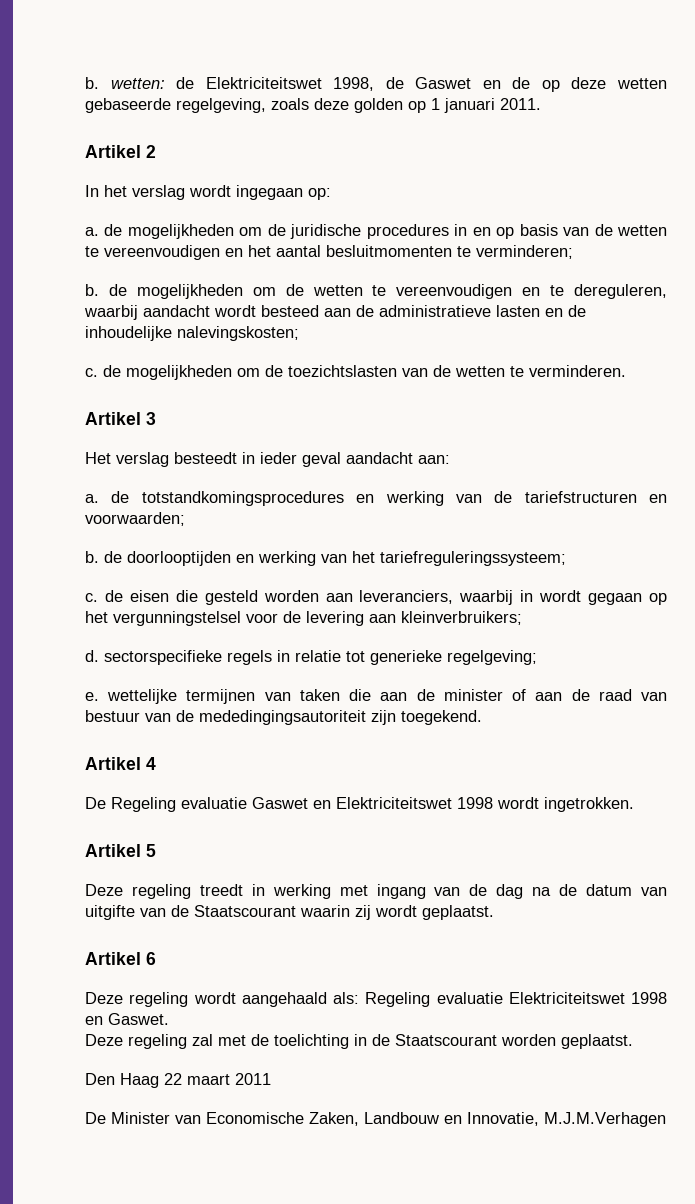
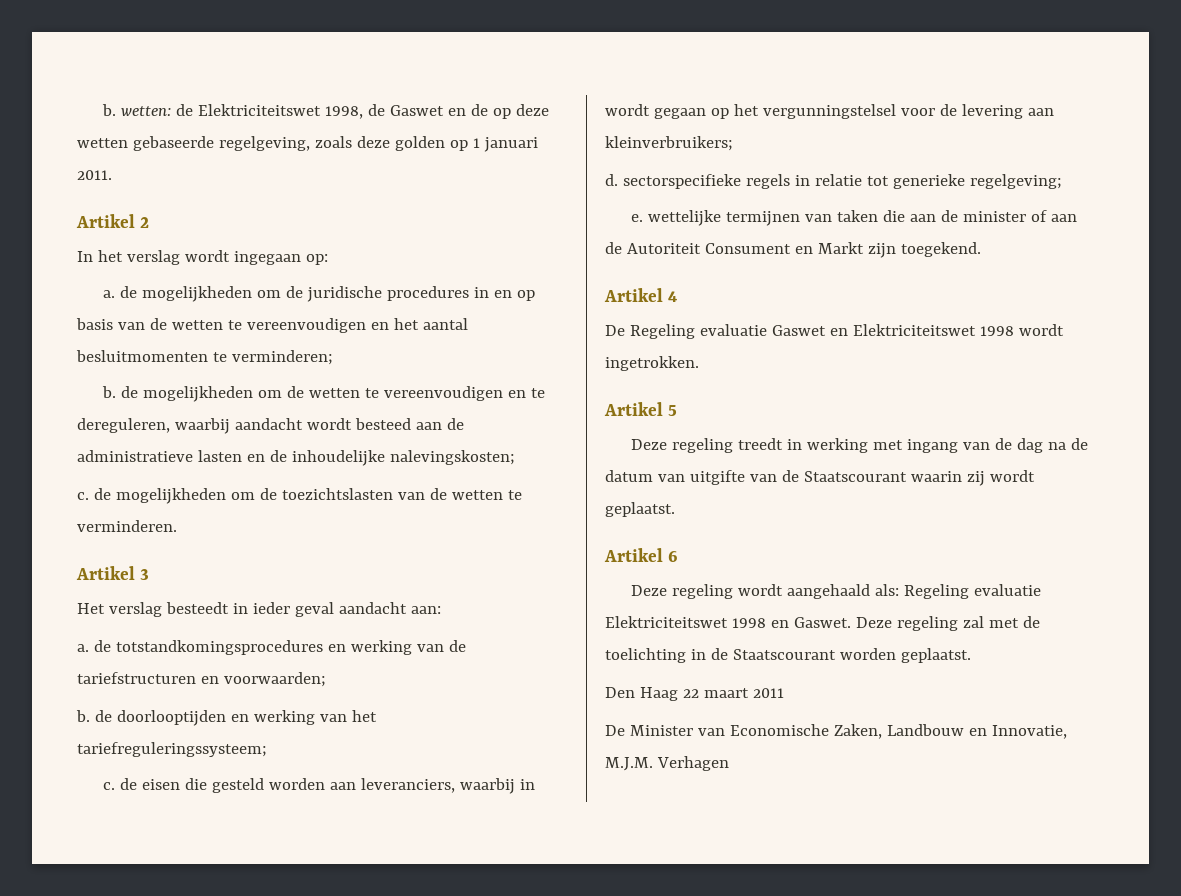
- e. wettelijke termijnen van taken die aan de minister of aan de raad van bestuur van de mededingingsautoriteit zijn toegekend.
+ e. wettelijke termijnen van taken die aan de minister of aan de Autoriteit Consument en Markt zijn toegekend.
- Deze regeling wordt aangehaald als: Regeling evaluatie Elektriciteitswet 1998 en Gaswet.
- Deze regeling zal met de toelichting in de Staatscourant worden geplaatst.
+ Deze regeling wordt aangehaald als: Regeling evaluatie Elektriciteitswet 1998 en Gaswet. Deze regeling zal met de toelichting in de Staatscourant worden geplaatst.
- De Minister van Economische Zaken, Landbouw en Innovatie, M.J.M.Verhagen
+ De Minister van Economische Zaken, Landbouw en Innovatie, M.J.M. Verhagen

